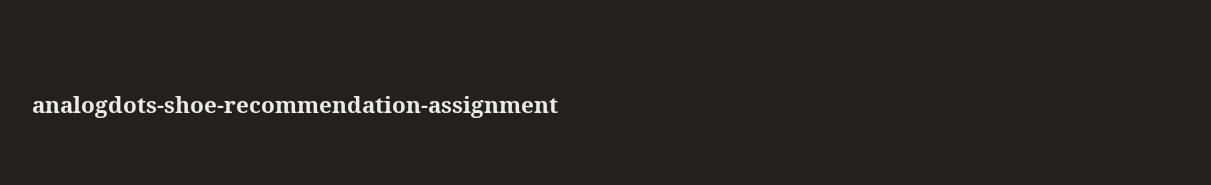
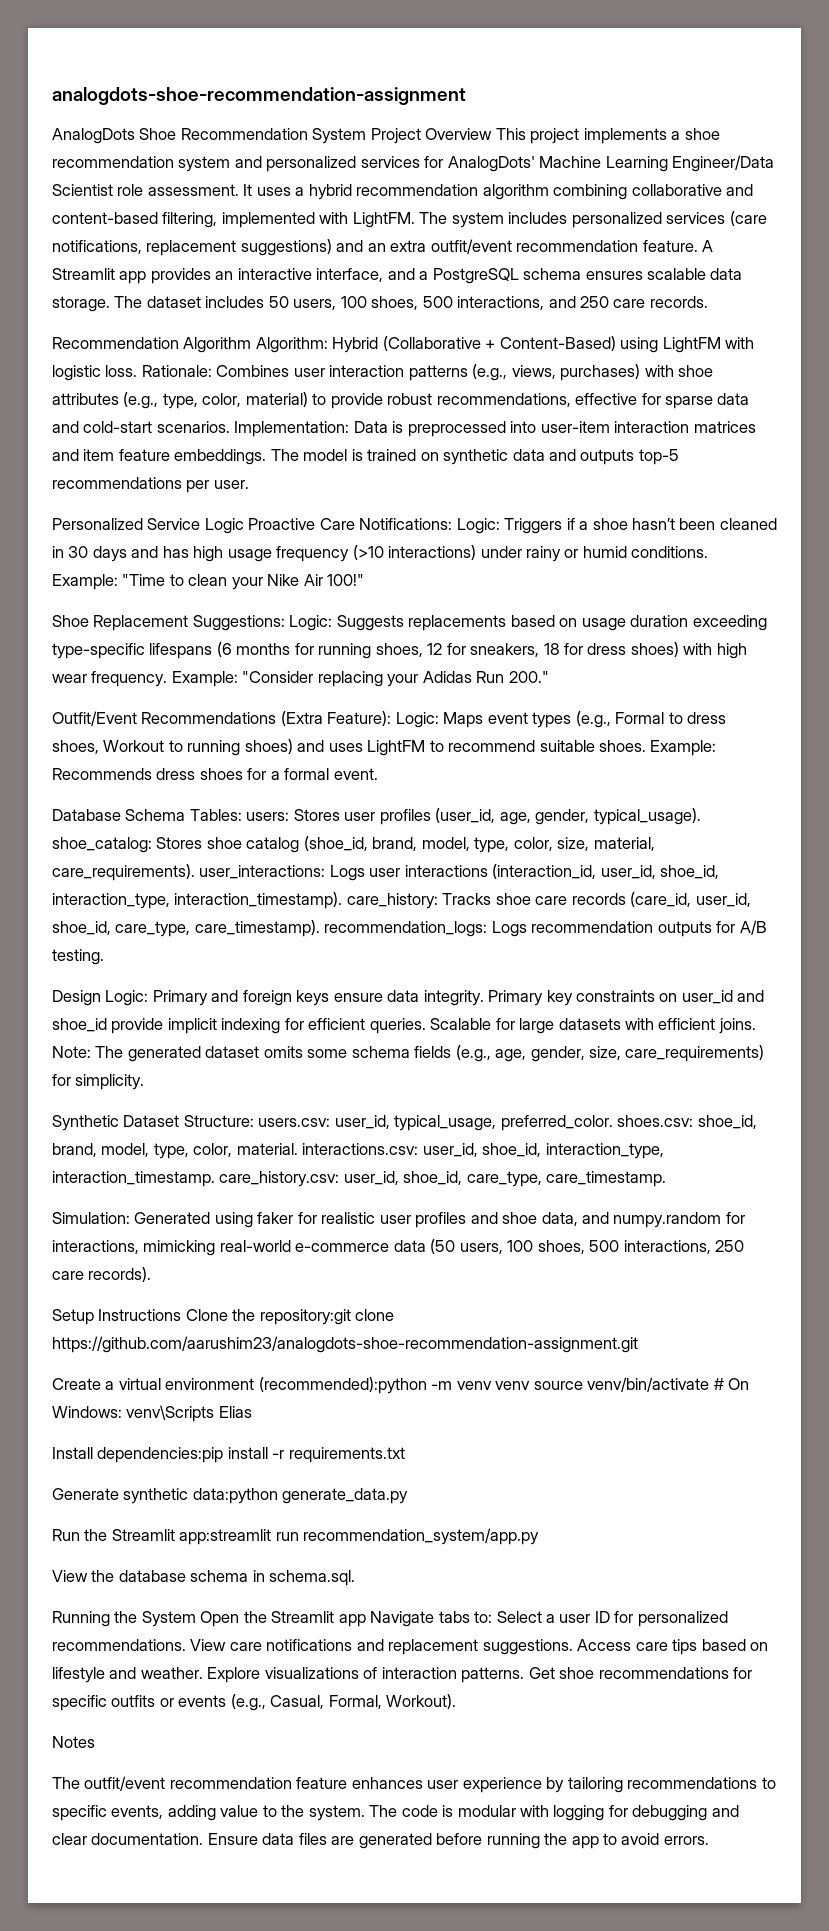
+ AnalogDots Shoe Recommendation System Project Overview This project implements a shoe recommendation system and personalized services for AnalogDots' Machine Learning Engineer/Data Scientist role assessment. It uses a hybrid recommendation algorithm combining collaborative and content-based filtering, implemented with LightFM. The system includes personalized services (care notifications, replacement suggestions) and an extra outfit/event recommendation feature. A Streamlit app provides an interactive interface, and a PostgreSQL schema ensures scalable data storage. The dataset includes 50 users, 100 shoes, 500 interactions, and 250 care records.
+ Recommendation Algorithm Algorithm: Hybrid (Collaborative + Content-Based) using LightFM with logistic loss. Rationale: Combines user interaction patterns (e.g., views, purchases) with shoe attributes (e.g., type, color, material) to provide robust recommendations, effective for sparse data and cold-start scenarios. Implementation: Data is preprocessed into user-item interaction matrices and item feature embeddings. The model is trained on synthetic data and outputs top-5 recommendations per user.
+ Personalized Service Logic Proactive Care Notifications: Logic: Triggers if a shoe hasn’t been cleaned in 30 days and has high usage frequency (>10 interactions) under rainy or humid conditions. Example: "Time to clean your Nike Air 100!"
+ Shoe Replacement Suggestions: Logic: Suggests replacements based on usage duration exceeding type-specific lifespans (6 months for running shoes, 12 for sneakers, 18 for dress shoes) with high wear frequency. Example: "Consider replacing your Adidas Run 200."
+ Outfit/Event Recommendations (Extra Feature): Logic: Maps event types (e.g., Formal to dress shoes, Workout to running shoes) and uses LightFM to recommend suitable shoes. Example: Recommends dress shoes for a formal event.
+ Database Schema Tables: users: Stores user profiles (user_id, age, gender, typical_usage). shoe_catalog: Stores shoe catalog (shoe_id, brand, model, type, color, size, material, care_requirements). user_interactions: Logs user interactions (interaction_id, user_id, shoe_id, interaction_type, interaction_timestamp). care_history: Tracks shoe care records (care_id, user_id, shoe_id, care_type, care_timestamp). recommendation_logs: Logs recommendation outputs for A/B testing.
+ Design Logic: Primary and foreign keys ensure data integrity. Primary key constraints on user_id and shoe_id provide implicit indexing for efficient queries. Scalable for large datasets with efficient joins. Note: The generated dataset omits some schema fields (e.g., age, gender, size, care_requirements) for simplicity.
+ Synthetic Dataset Structure: users.csv: user_id, typical_usage, preferred_color. shoes.csv: shoe_id, brand, model, type, color, material. interactions.csv: user_id, shoe_id, interaction_type, interaction_timestamp. care_history.csv: user_id, shoe_id, care_type, care_timestamp.
+ Simulation: Generated using faker for realistic user profiles and shoe data, and numpy.random for interactions, mimicking real-world e-commerce data (50 users, 100 shoes, 500 interactions, 250 care records).
+ Setup Instructions Clone the repository:git clone https://github.com/aarushim23/analogdots-shoe-recommendation-assignment.git
+ Create a virtual environment (recommended):python -m venv venv source venv/bin/activate # On Windows: venv\Scripts Elias
+ Install dependencies:pip install -r requirements.txt
+ Generate synthetic data:python generate_data.py
+ Run the Streamlit app:streamlit run recommendation_system/app.py
+ View the database schema in schema.sql.
+ Running the System Open the Streamlit app Navigate tabs to: Select a user ID for personalized recommendations. View care notifications and replacement suggestions. Access care tips based on lifestyle and weather. Explore visualizations of interaction patterns. Get shoe recommendations for specific outfits or events (e.g., Casual, Formal, Workout).
+ Notes
+ The outfit/event recommendation feature enhances user experience by tailoring recommendations to specific events, adding value to the system. The code is modular with logging for debugging and clear documentation. Ensure data files are generated before running the app to avoid errors.

